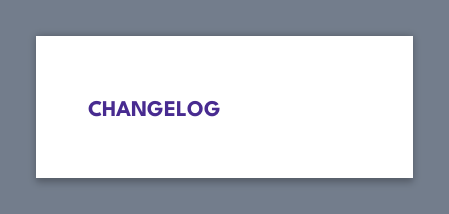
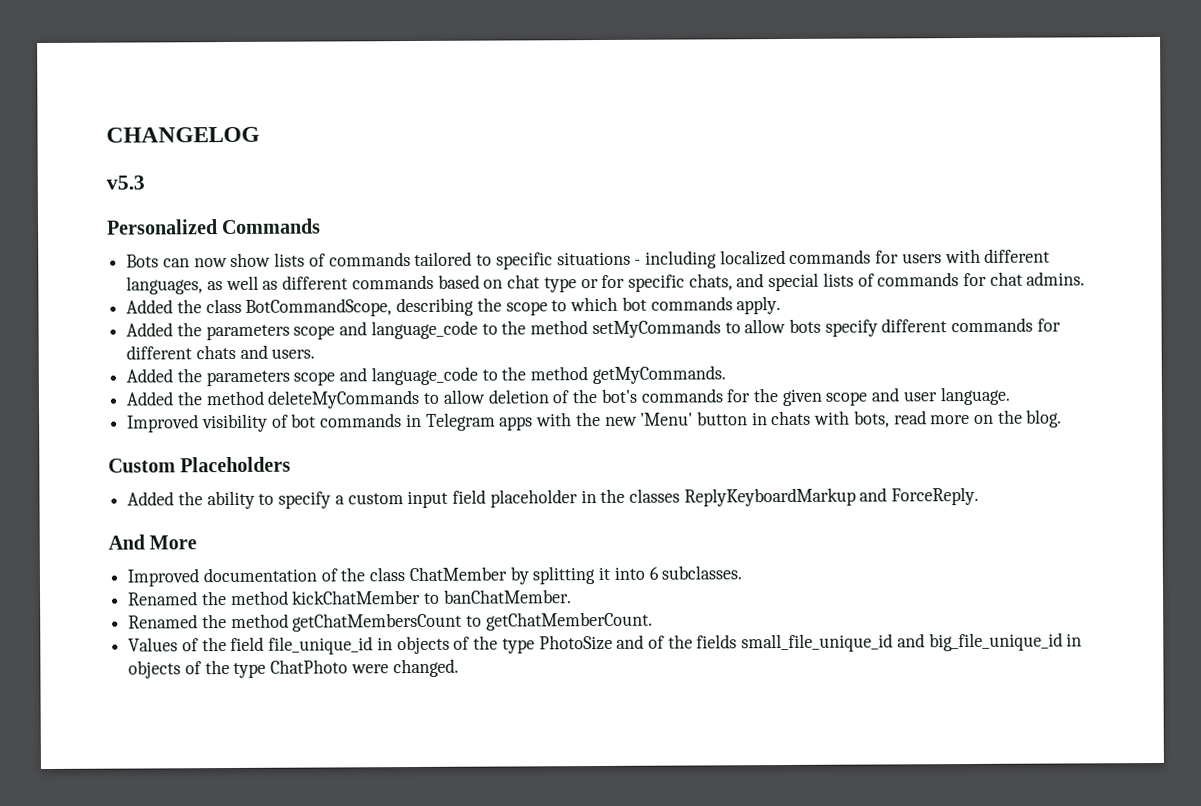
+ v5.3
+ Personalized Commands
+ Bots can now show lists of commands tailored to specific situations - including localized commands for users with different languages, as well as different commands based on chat type or for specific chats, and special lists of commands for chat admins.
+ Added the class BotCommandScope, describing the scope to which bot commands apply.
+ Added the parameters scope and language_code to the method setMyCommands to allow bots specify different commands for different chats and users.
+ Added the parameters scope and language_code to the method getMyCommands.
+ Added the method deleteMyCommands to allow deletion of the bot's commands for the given scope and user language.
+ Improved visibility of bot commands in Telegram apps with the new 'Menu' button in chats with bots, read more on the blog.
+ Custom Placeholders
+ Added the ability to specify a custom input field placeholder in the classes ReplyKeyboardMarkup and ForceReply.
+ And More
+ Improved documentation of the class ChatMember by splitting it into 6 subclasses.
+ Renamed the method kickChatMember to banChatMember.
+ Renamed the method getChatMembersCount to getChatMemberCount.
+ Values of the field file_unique_id in objects of the type PhotoSize and of the fields small_file_unique_id and big_file_unique_id in objects of the type ChatPhoto were changed.

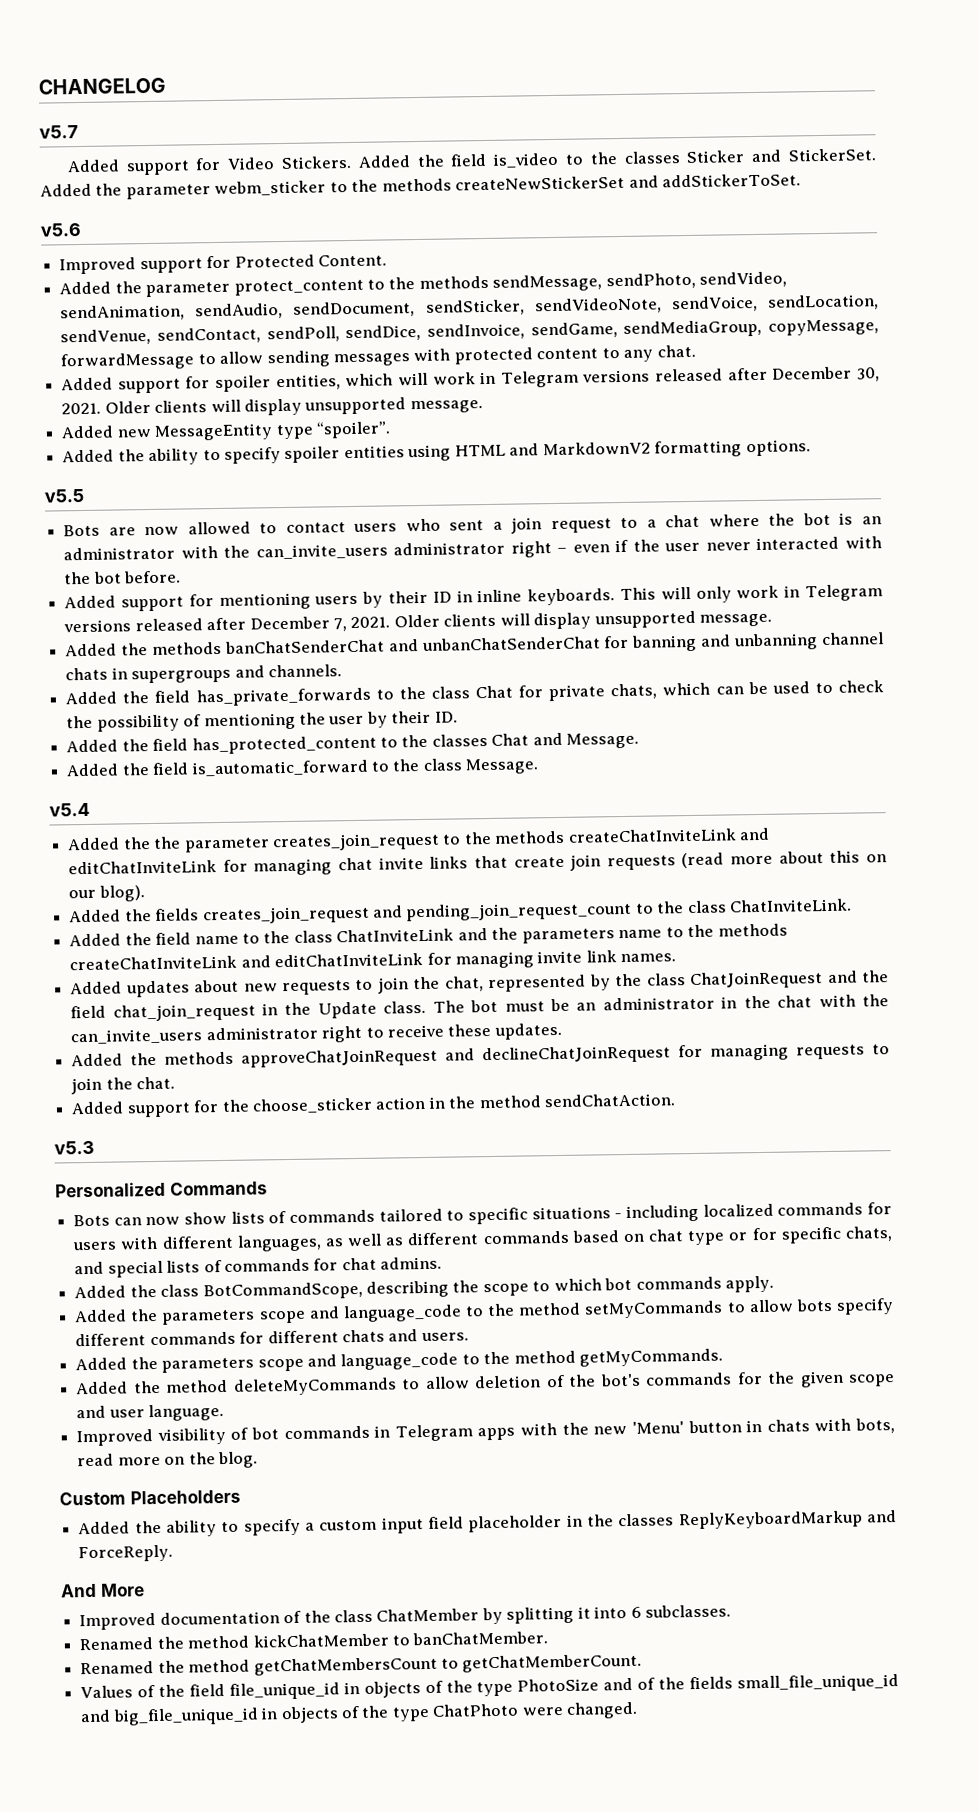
+ v5.7
+ Added support for Video Stickers. Added the field is_video to the classes Sticker and StickerSet. Added the parameter webm_sticker to the methods createNewStickerSet and addStickerToSet.
+ v5.6
+ Improved support for Protected Content.
+ Added the parameter protect_content to the methods sendMessage, sendPhoto, sendVideo, sendAnimation, sendAudio, sendDocument, sendSticker, sendVideoNote, sendVoice, sendLocation, sendVenue, sendContact, sendPoll, sendDice, sendInvoice, sendGame, sendMediaGroup, copyMessage, forwardMessage to allow sending messages with protected content to any chat.
+ Added support for spoiler entities, which will work in Telegram versions released after December 30, 2021. Older clients will display unsupported message.
+ Added new MessageEntity type “spoiler”.
+ Added the ability to specify spoiler entities using HTML and MarkdownV2 formatting options.
+ v5.5
+ Bots are now allowed to contact users who sent a join request to a chat where the bot is an administrator with the can_invite_users administrator right – even if the user never interacted with the bot before.
+ Added support for mentioning users by their ID in inline keyboards. This will only work in Telegram versions released after December 7, 2021. Older clients will display unsupported message.
+ Added the methods banChatSenderChat and unbanChatSenderChat for banning and unbanning channel chats in supergroups and channels.
+ Added the field has_private_forwards to the class Chat for private chats, which can be used to check the possibility of mentioning the user by their ID.
+ Added the field has_protected_content to the classes Chat and Message.
+ Added the field is_automatic_forward to the class Message.
+ v5.4
+ Added the the parameter creates_join_request to the methods createChatInviteLink and editChatInviteLink for managing chat invite links that create join requests (read more about this on our blog).
+ Added the fields creates_join_request and pending_join_request_count to the class ChatInviteLink.
+ Added the field name to the class ChatInviteLink and the parameters name to the methods createChatInviteLink and editChatInviteLink for managing invite link names.
+ Added updates about new requests to join the chat, represented by the class ChatJoinRequest and the field chat_join_request in the Update class. The bot must be an administrator in the chat with the can_invite_users administrator right to receive these updates.
+ Added the methods approveChatJoinRequest and declineChatJoinRequest for managing requests to join the chat.
+ Added support for the choose_sticker action in the method sendChatAction.

